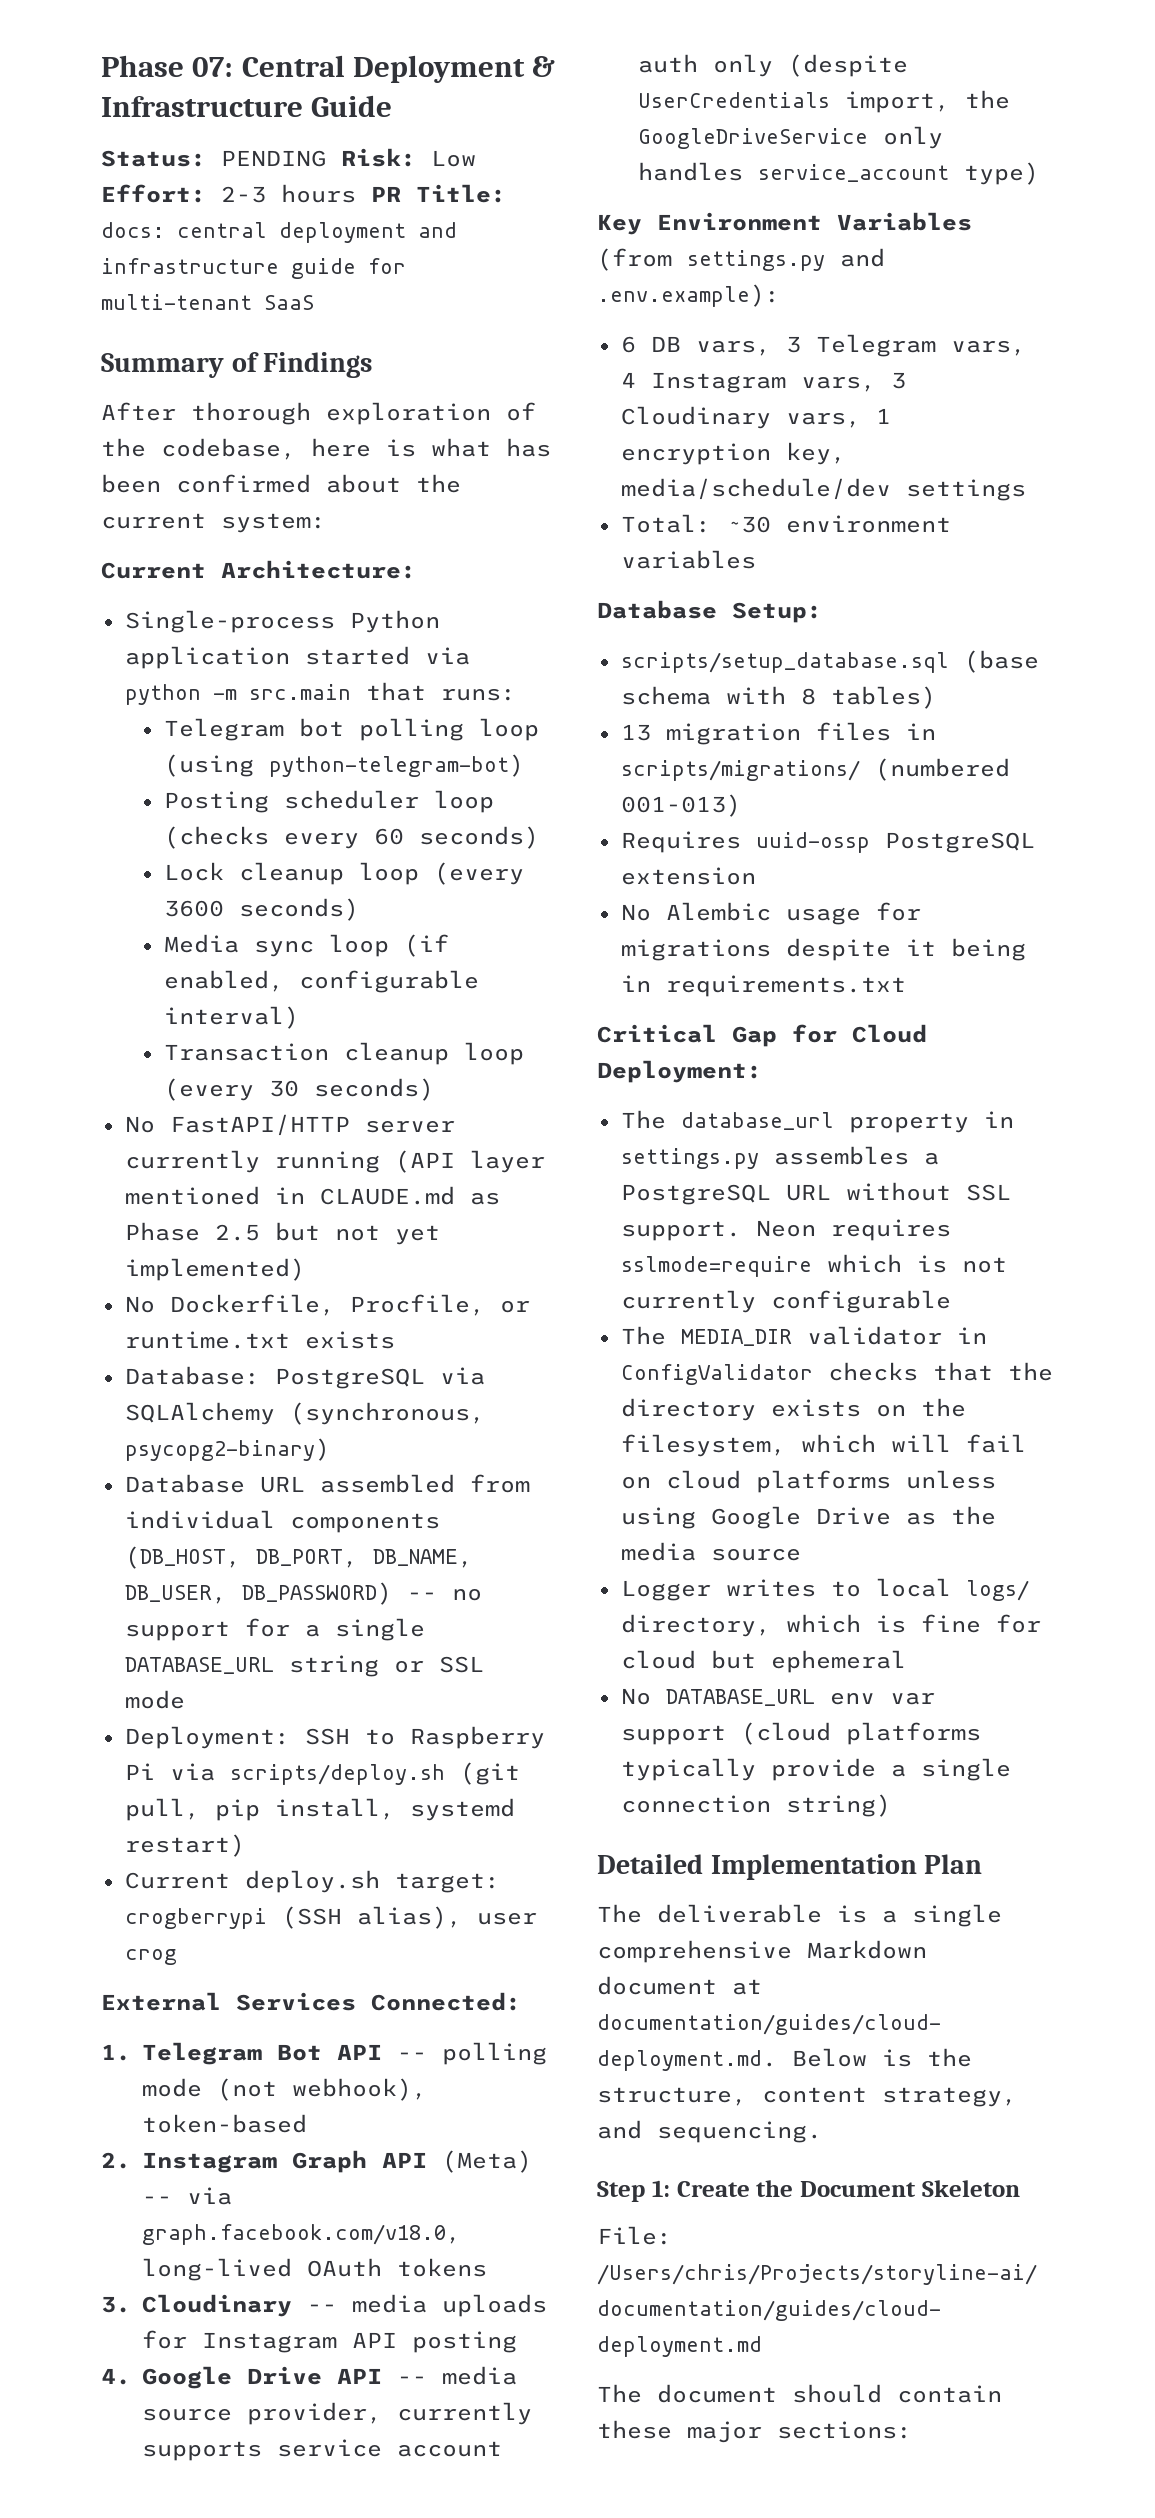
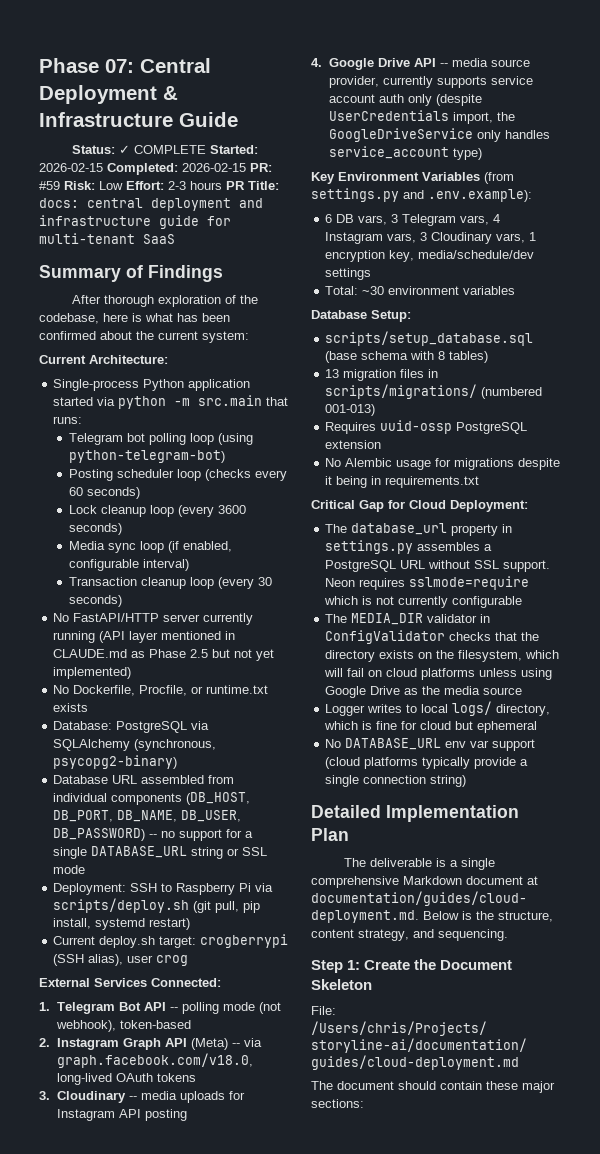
- Status: PENDING Risk: Low Effort: 2-3 hours PR Title: docs: central deployment and infrastructure guide for multi-tenant SaaS
+ Status: ✓ COMPLETE Started: 2026-02-15 Completed: 2026-02-15 PR: #59 Risk: Low Effort: 2-3 hours PR Title: docs: central deployment and infrastructure guide for multi-tenant SaaS

